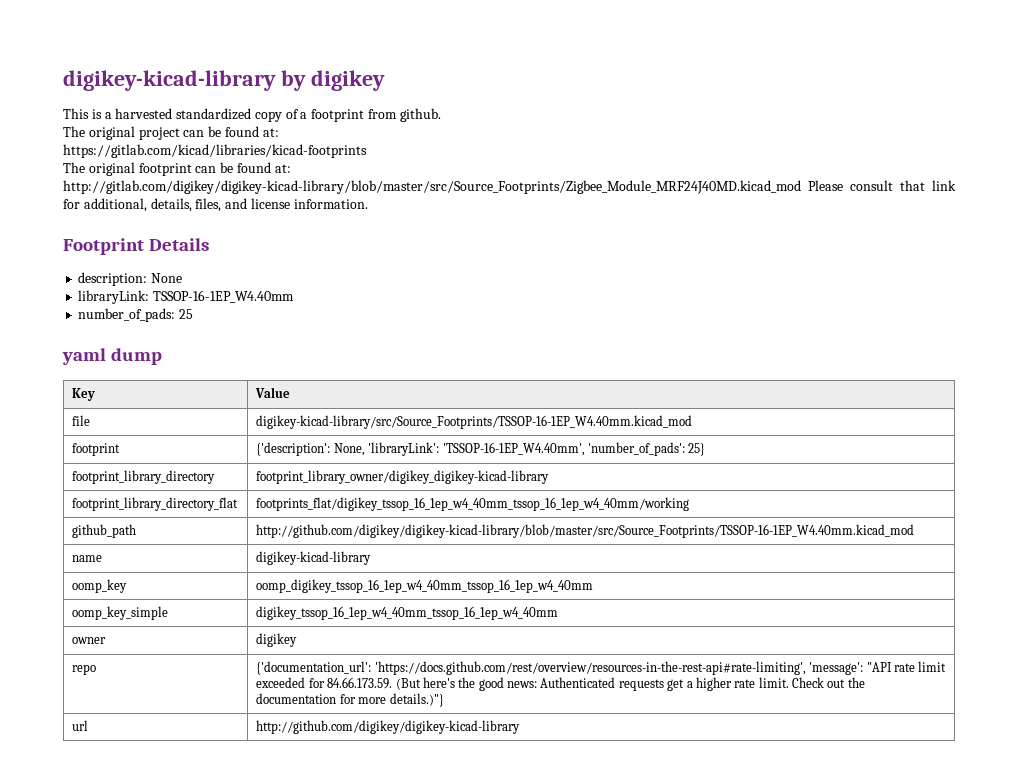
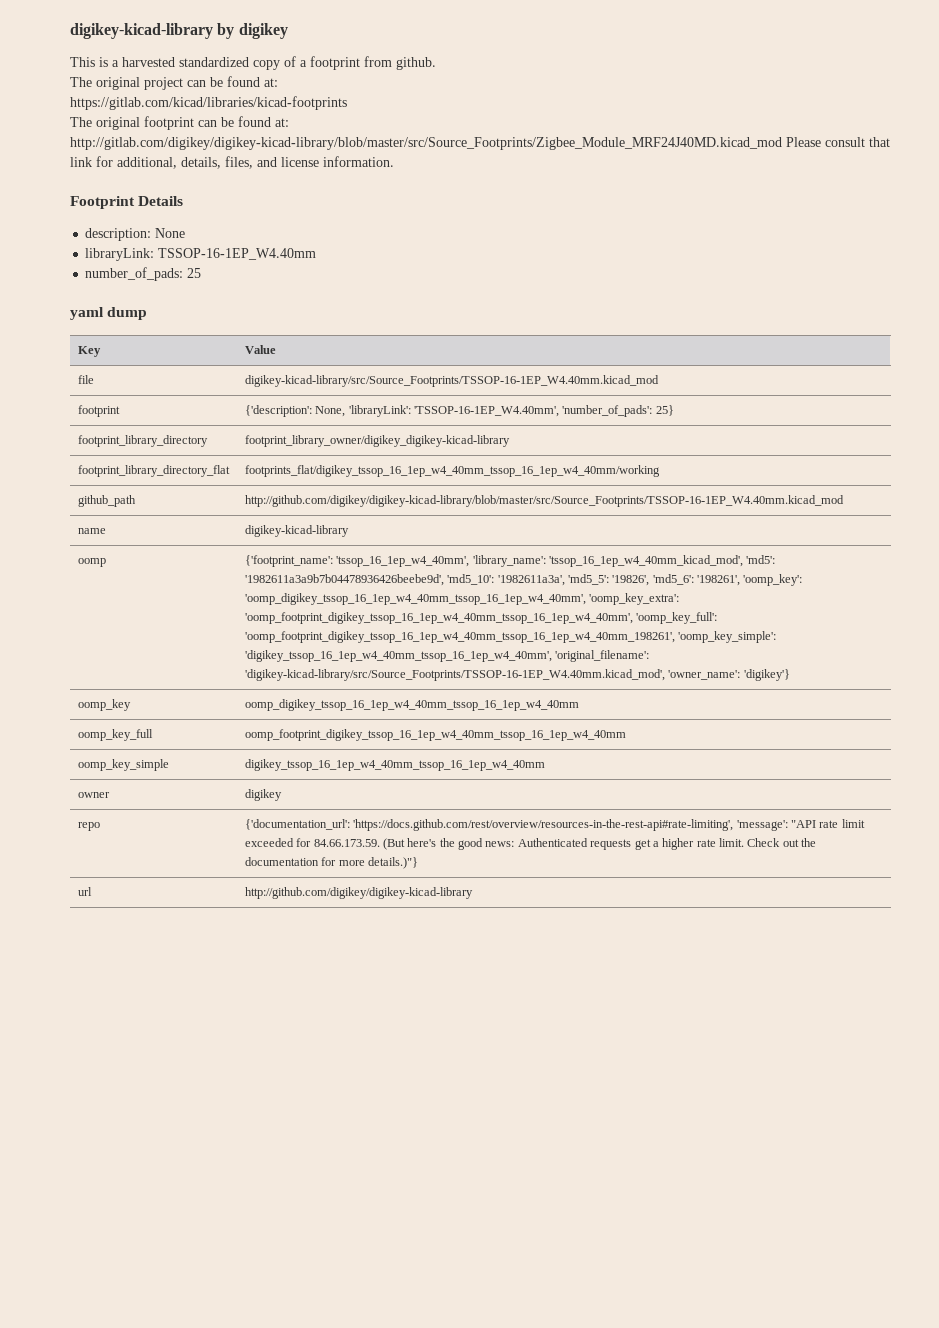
+ oomp | {'footprint_name': 'tssop_16_1ep_w4_40mm', 'library_name': 'tssop_16_1ep_w4_40mm_kicad_mod', 'md5': '1982611a3a9b7b04478936426beebe9d', 'md5_10': '1982611a3a', 'md5_5': '19826', 'md5_6': '198261', 'oomp_key': 'oomp_digikey_tssop_16_1ep_w4_40mm_tssop_16_1ep_w4_40mm', 'oomp_key_extra': 'oomp_footprint_digikey_tssop_16_1ep_w4_40mm_tssop_16_1ep_w4_40mm', 'oomp_key_full': 'oomp_footprint_digikey_tssop_16_1ep_w4_40mm_tssop_16_1ep_w4_40mm_198261', 'oomp_key_simple': 'digikey_tssop_16_1ep_w4_40mm_tssop_16_1ep_w4_40mm', 'original_filename': 'digikey-kicad-library/src/Source_Footprints/TSSOP-16-1EP_W4.40mm.kicad_mod', 'owner_name': 'digikey'}
+ oomp_key_full | oomp_footprint_digikey_tssop_16_1ep_w4_40mm_tssop_16_1ep_w4_40mm

